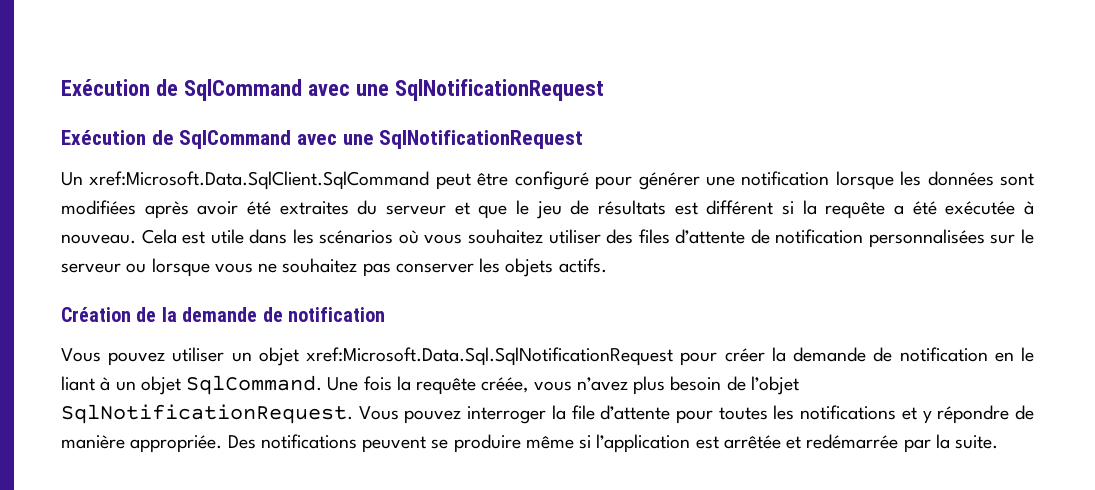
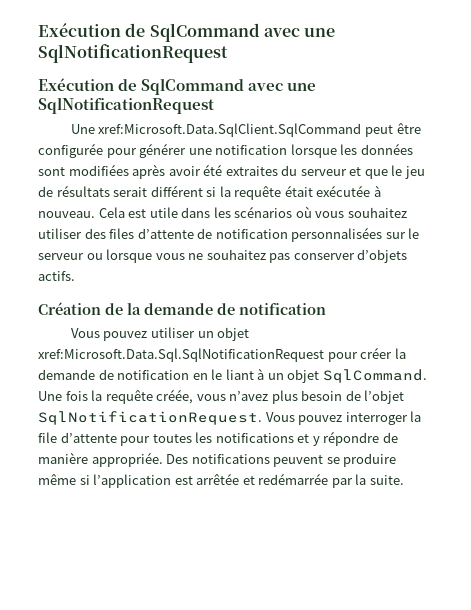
- Un xref:Microsoft.Data.SqlClient.SqlCommand peut être configuré pour générer une notification lorsque les données sont modifiées après avoir été extraites du serveur et que le jeu de résultats est différent si la requête a été exécutée à nouveau.
+ Une xref:Microsoft.Data.SqlClient.SqlCommand peut être configurée pour générer une notification lorsque les données sont modifiées après avoir été extraites du serveur et que le jeu de résultats serait différent si la requête était exécutée à nouveau.
- Cela est utile dans les scénarios où vous souhaitez utiliser des files d’attente de notification personnalisées sur le serveur ou lorsque vous ne souhaitez pas conserver les objets actifs.
+ Cela est utile dans les scénarios où vous souhaitez utiliser des files d’attente de notification personnalisées sur le serveur ou lorsque vous ne souhaitez pas conserver d’objets actifs.

